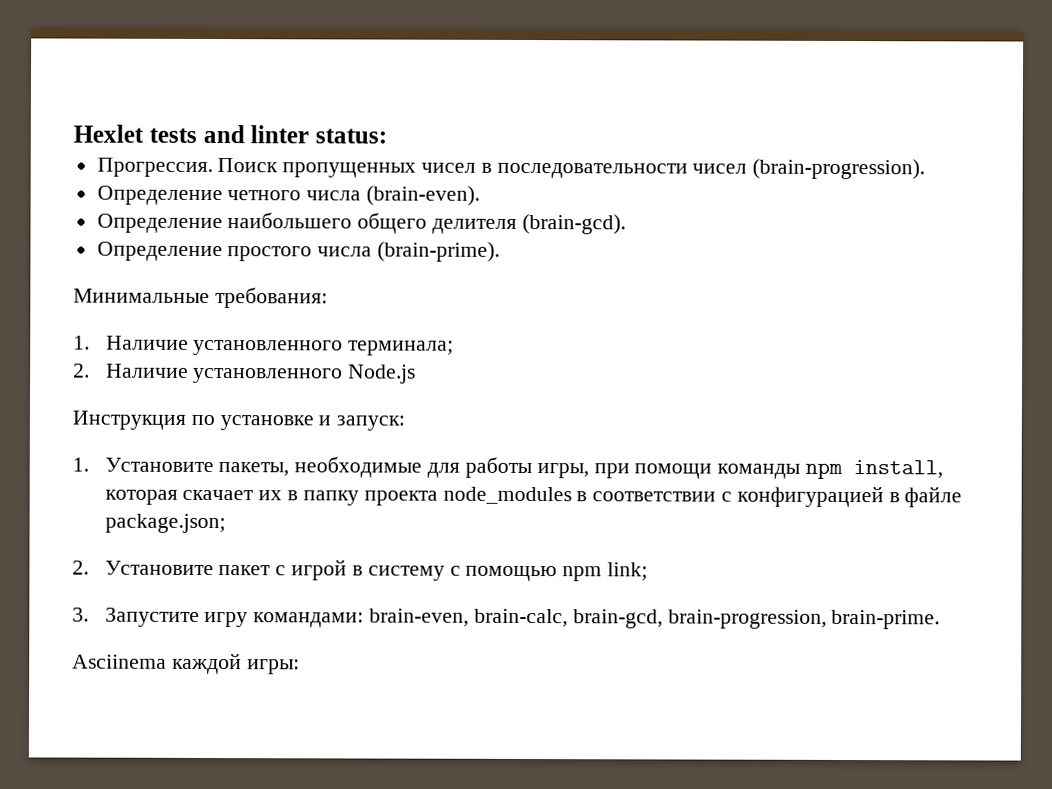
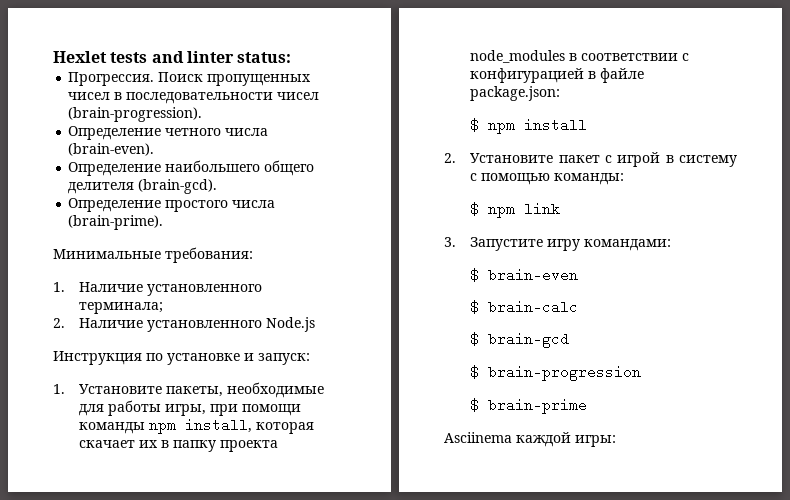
- 1. Установите пакеты, необходимые для работы игры, при помощи команды npm install, которая скачает их в папку проекта node_modules в соответствии с конфигурацией в файле package.json;
+ 1. Установите пакеты, необходимые для работы игры, при помощи команды npm install, которая скачает их в папку проекта node_modules в соответствии с конфигурацией в файле package.json:
+ $ npm install
- 2. Установите пакет с игрой в систему с помощью npm link;
+ 2. Установите пакет с игрой в систему с помощью команды:
+ $ npm link
- 3. Запустите игру командами: brain-even, brain-calc, brain-gcd, brain-progression, brain-prime.
+ 3. Запустите игру командами:
+ $ brain-even
+ $ brain-calc
+ $ brain-gcd
+ $ brain-progression
+ $ brain-prime

